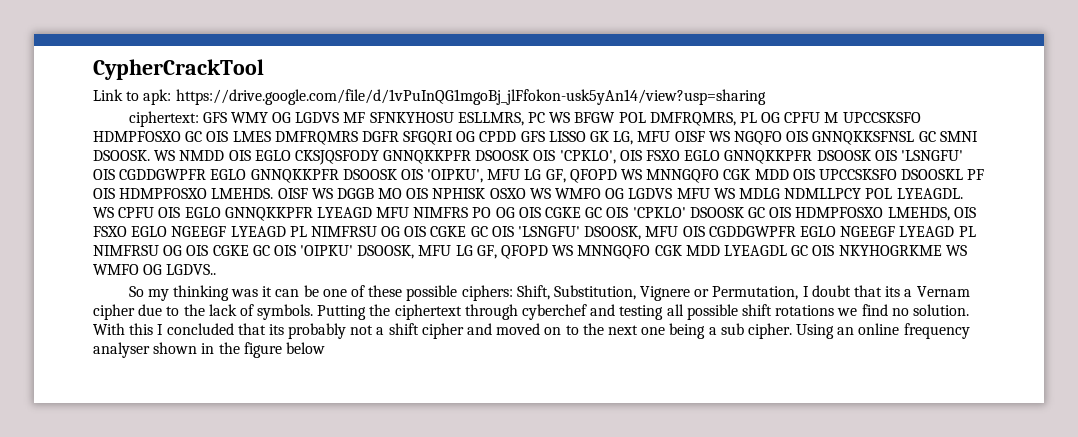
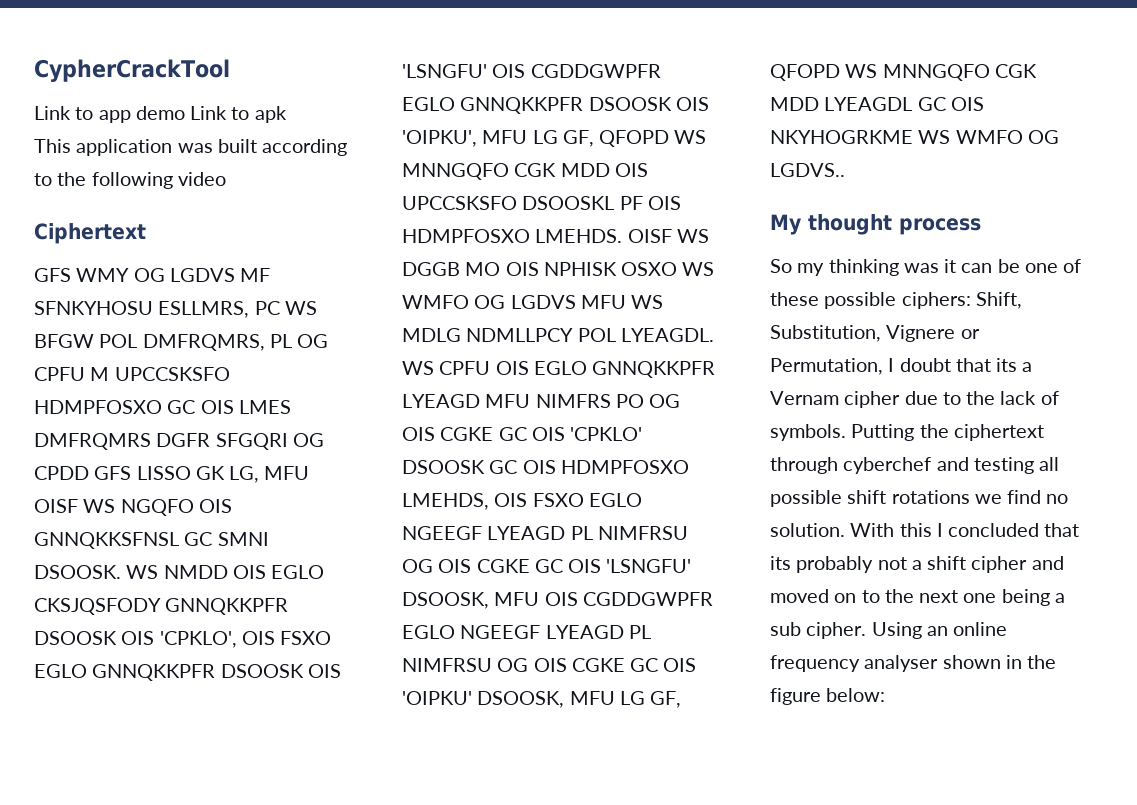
- Link to apk: https://drive.google.com/file/d/1vPuInQG1mgoBj_jlFfokon-usk5yAn14/view?usp=sharing
- ciphertext: GFS WMY OG LGDVS MF SFNKYHOSU ESLLMRS, PC WS BFGW POL DMFRQMRS, PL OG CPFU M UPCCSKSFO HDMPFOSXO GC OIS LMES DMFRQMRS DGFR SFGQRI OG CPDD GFS LISSO GK LG, MFU OISF WS NGQFO OIS GNNQKKSFNSL GC SMNI DSOOSK.
+ Link to app demo Link to apk
+ This application was built according to the following video
+ Ciphertext
+ GFS WMY OG LGDVS MF SFNKYHOSU ESLLMRS, PC WS BFGW POL DMFRQMRS, PL OG CPFU M UPCCSKSFO HDMPFOSXO GC OIS LMES DMFRQMRS DGFR SFGQRI OG CPDD GFS LISSO GK LG, MFU OISF WS NGQFO OIS GNNQKKSFNSL GC SMNI DSOOSK.
+ My thought process
- Using an online frequency analyser shown in the figure below
+ Using an online frequency analyser shown in the figure below:

